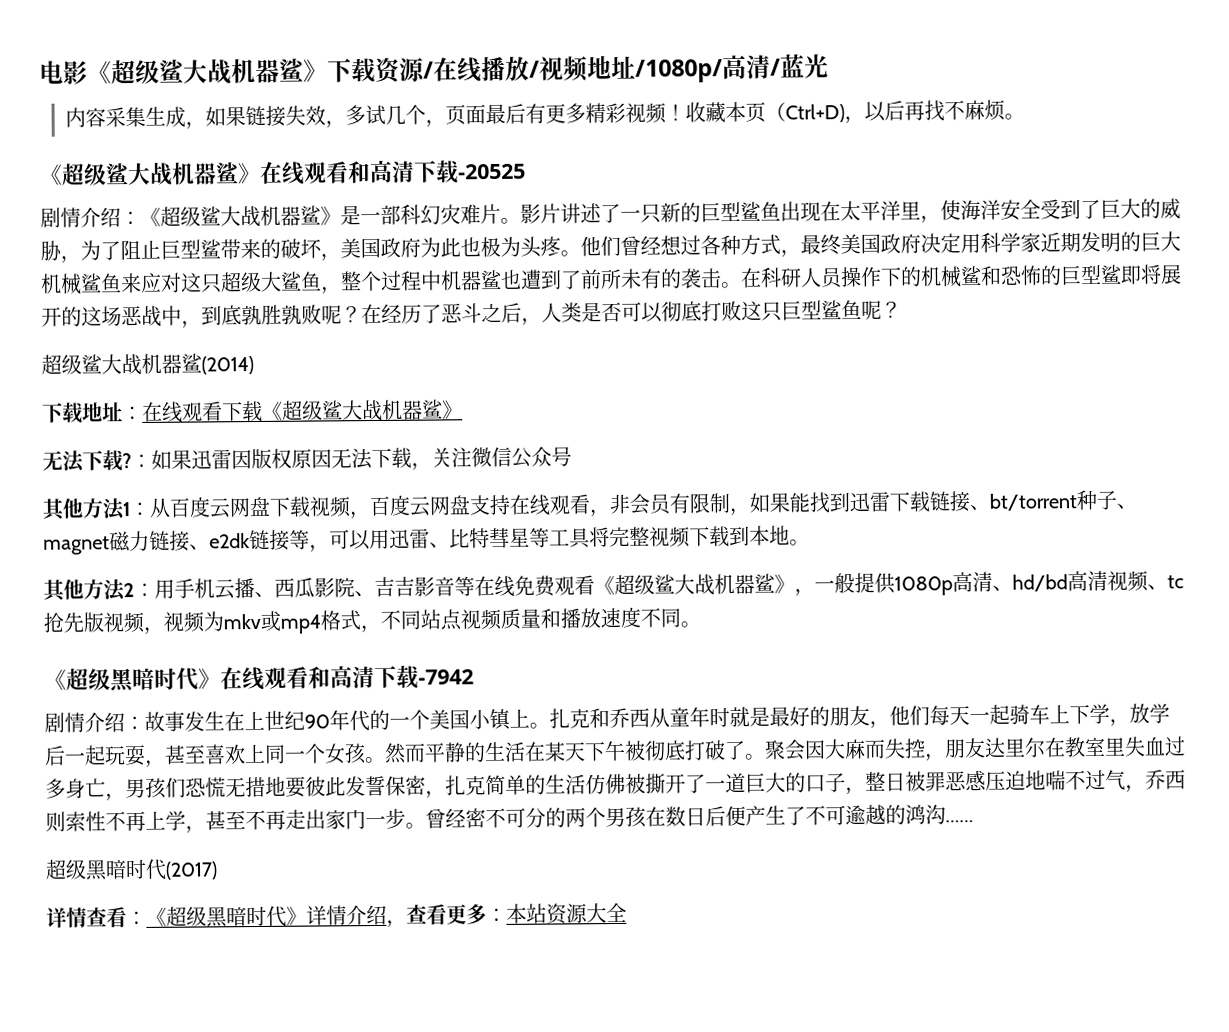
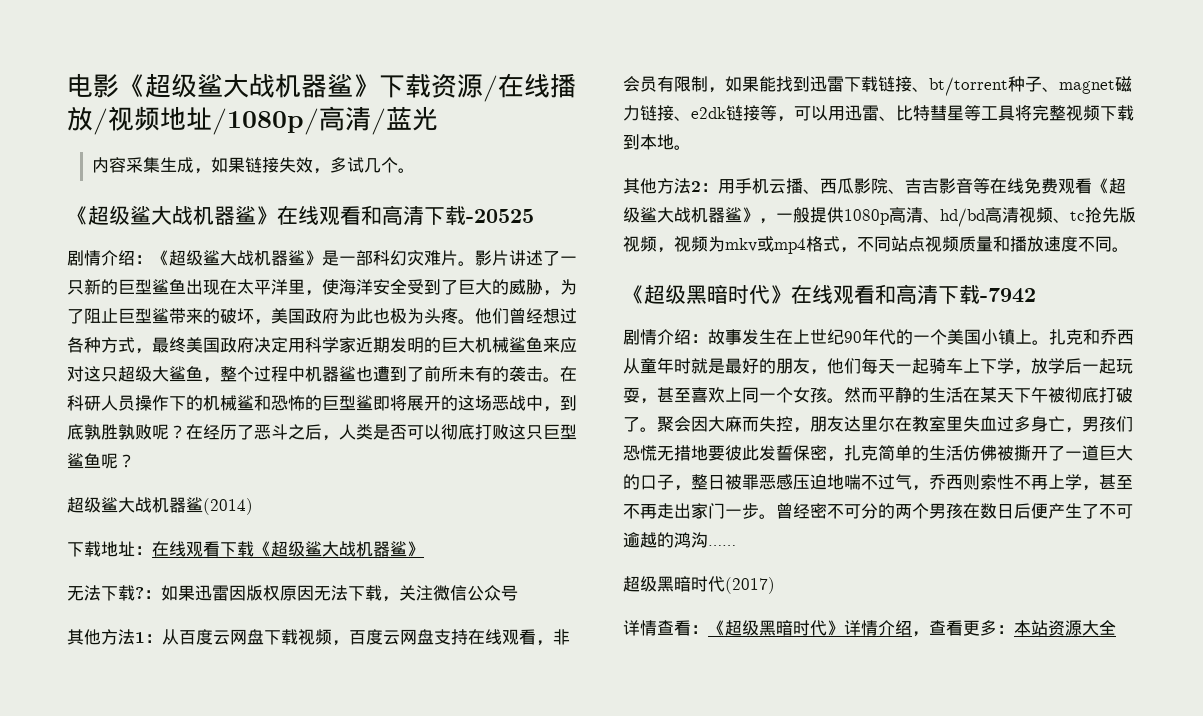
- 内容采集生成，如果链接失效，多试几个，页面最后有更多精彩视频！收藏本页（Ctrl+D)，以后再找不麻烦。
+ 内容采集生成，如果链接失效，多试几个。

